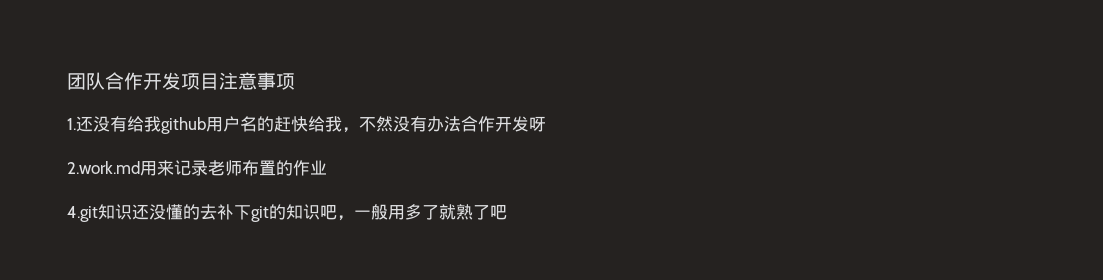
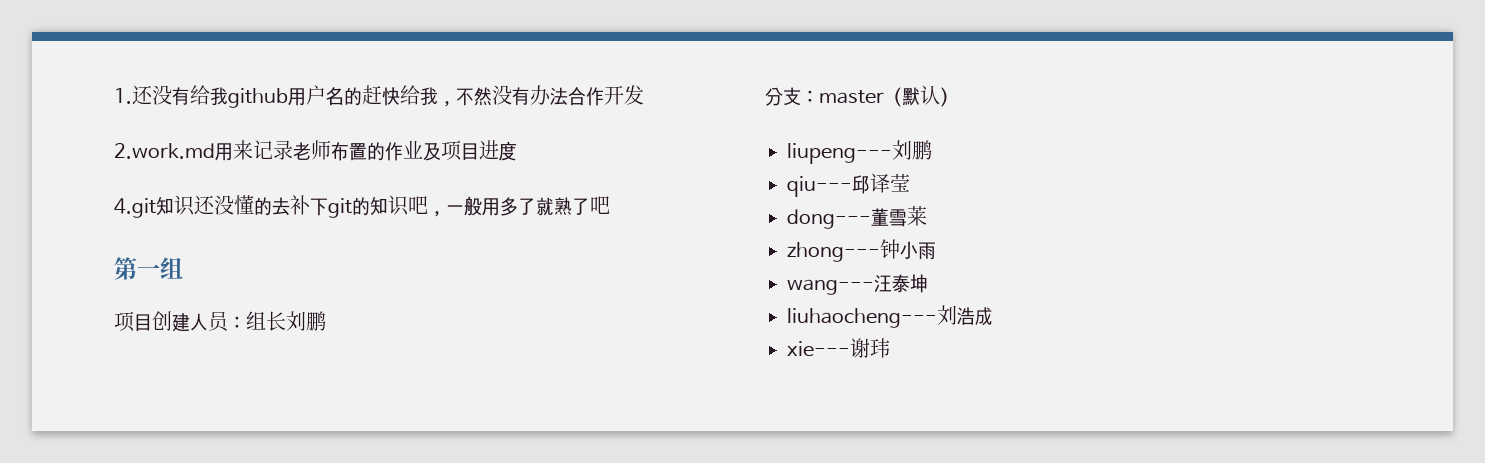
- 团队合作开发项目注意事项
- 1.还没有给我github用户名的赶快给我，不然没有办法合作开发呀
+ 1.还没有给我github用户名的赶快给我，不然没有办法合作开发
- 2.work.md用来记录老师布置的作业
+ 2.work.md用来记录老师布置的作业及项目进度
+ 第一组
+ 项目创建人员：组长刘鹏
+ 分支：master（默认）
+ liupeng---刘鹏
+ qiu---邱译莹
+ dong---董雪莱
+ zhong---钟小雨
+ wang---汪泰坤
+ liuhaocheng---刘浩成
+ xie---谢玮

